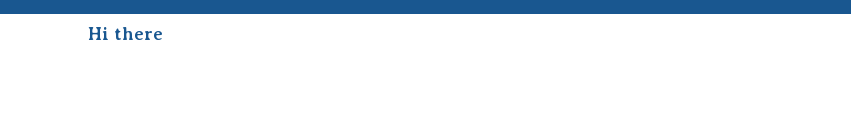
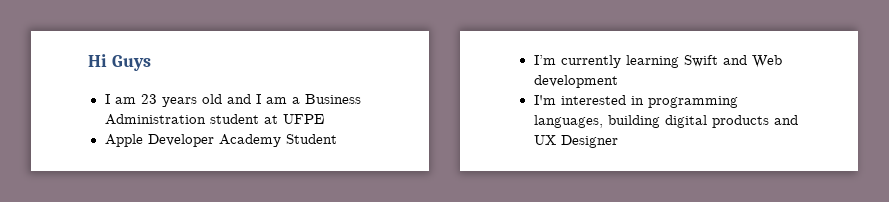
- Hi there
+ Hi Guys
+ I am 23 years old and I am a Business Administration student at UFPE
+ Apple Developer Academy Student
+ I’m currently learning Swift and Web development
+ I'm interested in programming languages, building digital products and UX Designer

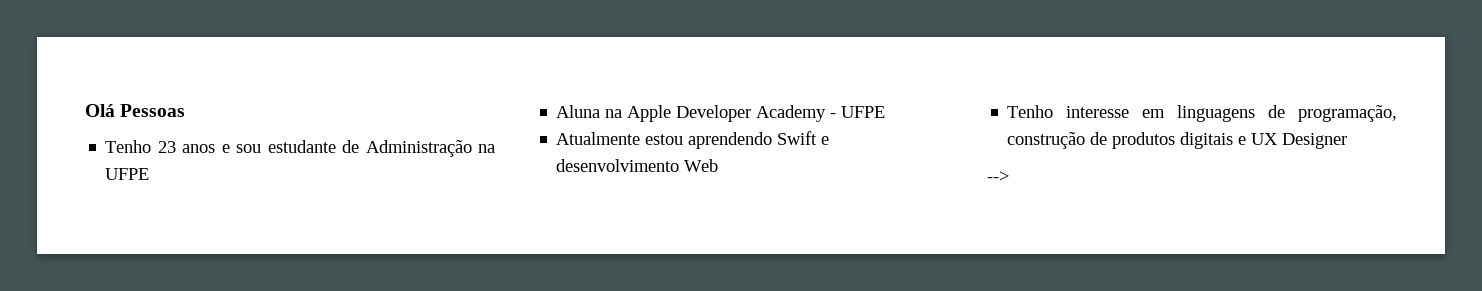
- Hi Guys
- I am 23 years old and I am a Business Administration student at UFPE
- Apple Developer Academy Student
- I’m currently learning Swift and Web development
- I'm interested in programming languages, building digital products and UX Designer
+ Olá Pessoas
+ Tenho 23 anos e sou estudante de Administração na UFPE
+ Aluna na Apple Developer Academy - UFPE
+ Atualmente estou aprendendo Swift e desenvolvimento Web
+ Tenho interesse em linguagens de programação, construção de produtos digitais e UX Designer
+ -->

